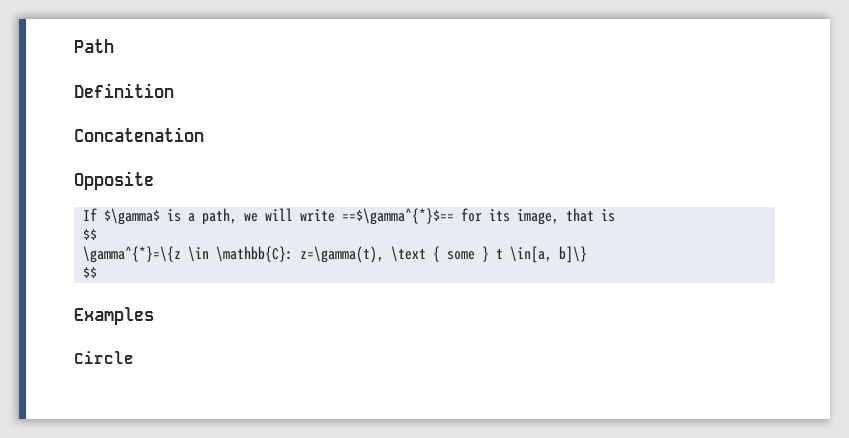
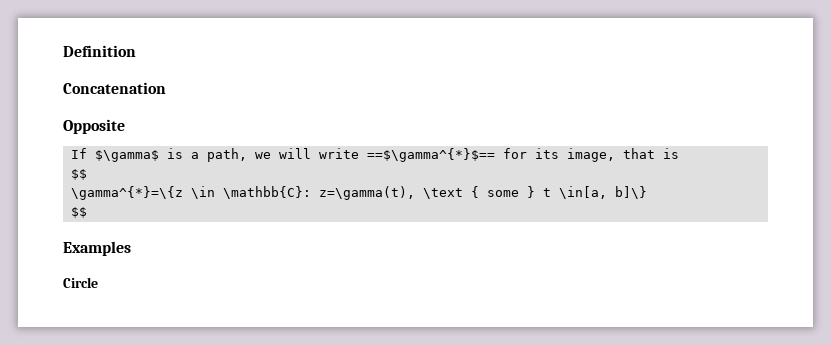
- Path

